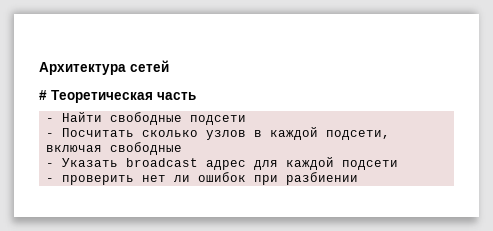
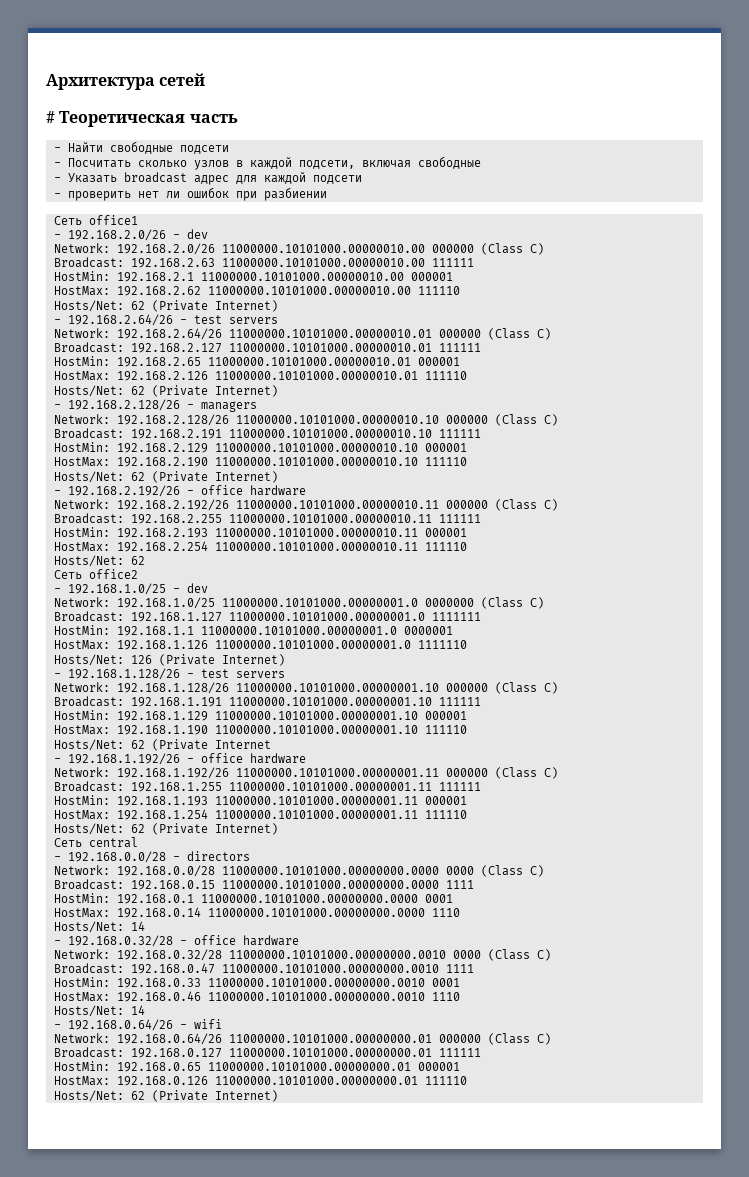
+ Сеть office1
+ - 192.168.2.0/26 - dev
+ Network: 192.168.2.0/26 11000000.10101000.00000010.00 000000 (Class C)
+ Broadcast: 192.168.2.63 11000000.10101000.00000010.00 111111
+ HostMin: 192.168.2.1 11000000.10101000.00000010.00 000001
+ HostMax: 192.168.2.62 11000000.10101000.00000010.00 111110
+ Hosts/Net: 62 (Private Internet)
+ - 192.168.2.64/26 - test servers
+ Network: 192.168.2.64/26 11000000.10101000.00000010.01 000000 (Class C)
+ Broadcast: 192.168.2.127 11000000.10101000.00000010.01 111111
+ HostMin: 192.168.2.65 11000000.10101000.00000010.01 000001
+ HostMax: 192.168.2.126 11000000.10101000.00000010.01 111110
+ Hosts/Net: 62 (Private Internet)
+ - 192.168.2.128/26 - managers
+ Network: 192.168.2.128/26 11000000.10101000.00000010.10 000000 (Class C)
+ Broadcast: 192.168.2.191 11000000.10101000.00000010.10 111111
+ HostMin: 192.168.2.129 11000000.10101000.00000010.10 000001
+ HostMax: 192.168.2.190 11000000.10101000.00000010.10 111110
+ Hosts/Net: 62 (Private Internet)
+ - 192.168.2.192/26 - office hardware
+ Network: 192.168.2.192/26 11000000.10101000.00000010.11 000000 (Class C)
+ Broadcast: 192.168.2.255 11000000.10101000.00000010.11 111111
+ HostMin: 192.168.2.193 11000000.10101000.00000010.11 000001
+ HostMax: 192.168.2.254 11000000.10101000.00000010.11 111110
+ Hosts/Net: 62
+ Сеть office2
+ - 192.168.1.0/25 - dev
+ Network: 192.168.1.0/25 11000000.10101000.00000001.0 0000000 (Class C)
+ Broadcast: 192.168.1.127 11000000.10101000.00000001.0 1111111
+ HostMin: 192.168.1.1 11000000.10101000.00000001.0 0000001
+ HostMax: 192.168.1.126 11000000.10101000.00000001.0 1111110
+ Hosts/Net: 126 (Private Internet)
+ - 192.168.1.128/26 - test servers
+ Network: 192.168.1.128/26 11000000.10101000.00000001.10 000000 (Class C)
+ Broadcast: 192.168.1.191 11000000.10101000.00000001.10 111111
+ HostMin: 192.168.1.129 11000000.10101000.00000001.10 000001
+ HostMax: 192.168.1.190 11000000.10101000.00000001.10 111110
+ Hosts/Net: 62 (Private Internet
+ - 192.168.1.192/26 - office hardware
+ Network: 192.168.1.192/26 11000000.10101000.00000001.11 000000 (Class C)
+ Broadcast: 192.168.1.255 11000000.10101000.00000001.11 111111
+ HostMin: 192.168.1.193 11000000.10101000.00000001.11 000001
+ HostMax: 192.168.1.254 11000000.10101000.00000001.11 111110
+ Hosts/Net: 62 (Private Internet)
+ Сеть central
+ - 192.168.0.0/28 - directors
+ Network: 192.168.0.0/28 11000000.10101000.00000000.0000 0000 (Class C)
+ Broadcast: 192.168.0.15 11000000.10101000.00000000.0000 1111
+ HostMin: 192.168.0.1 11000000.10101000.00000000.0000 0001
+ HostMax: 192.168.0.14 11000000.10101000.00000000.0000 1110
+ Hosts/Net: 14
+ - 192.168.0.32/28 - office hardware
+ Network: 192.168.0.32/28 11000000.10101000.00000000.0010 0000 (Class C)
+ Broadcast: 192.168.0.47 11000000.10101000.00000000.0010 1111
+ HostMin: 192.168.0.33 11000000.10101000.00000000.0010 0001
+ HostMax: 192.168.0.46 11000000.10101000.00000000.0010 1110
+ Hosts/Net: 14
+ - 192.168.0.64/26 - wifi
+ Network: 192.168.0.64/26 11000000.10101000.00000000.01 000000 (Class C)
+ Broadcast: 192.168.0.127 11000000.10101000.00000000.01 111111
+ HostMin: 192.168.0.65 11000000.10101000.00000000.01 000001
+ HostMax: 192.168.0.126 11000000.10101000.00000000.01 111110
+ Hosts/Net: 62 (Private Internet)

